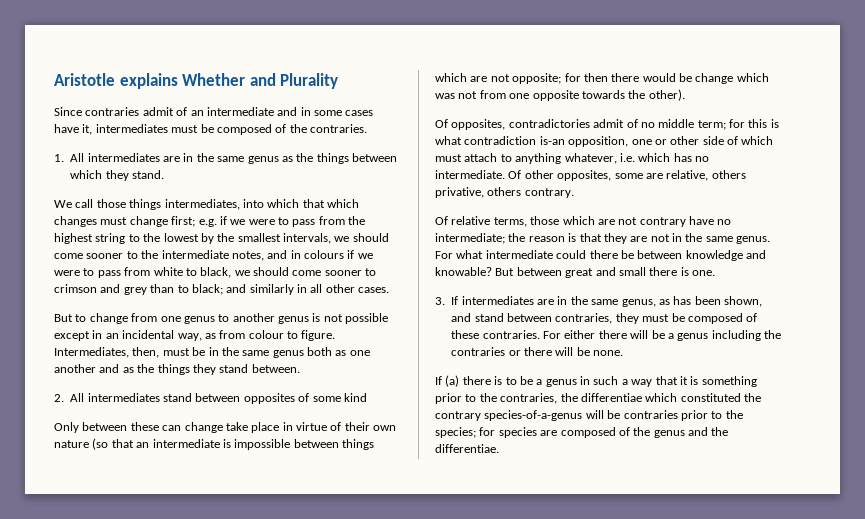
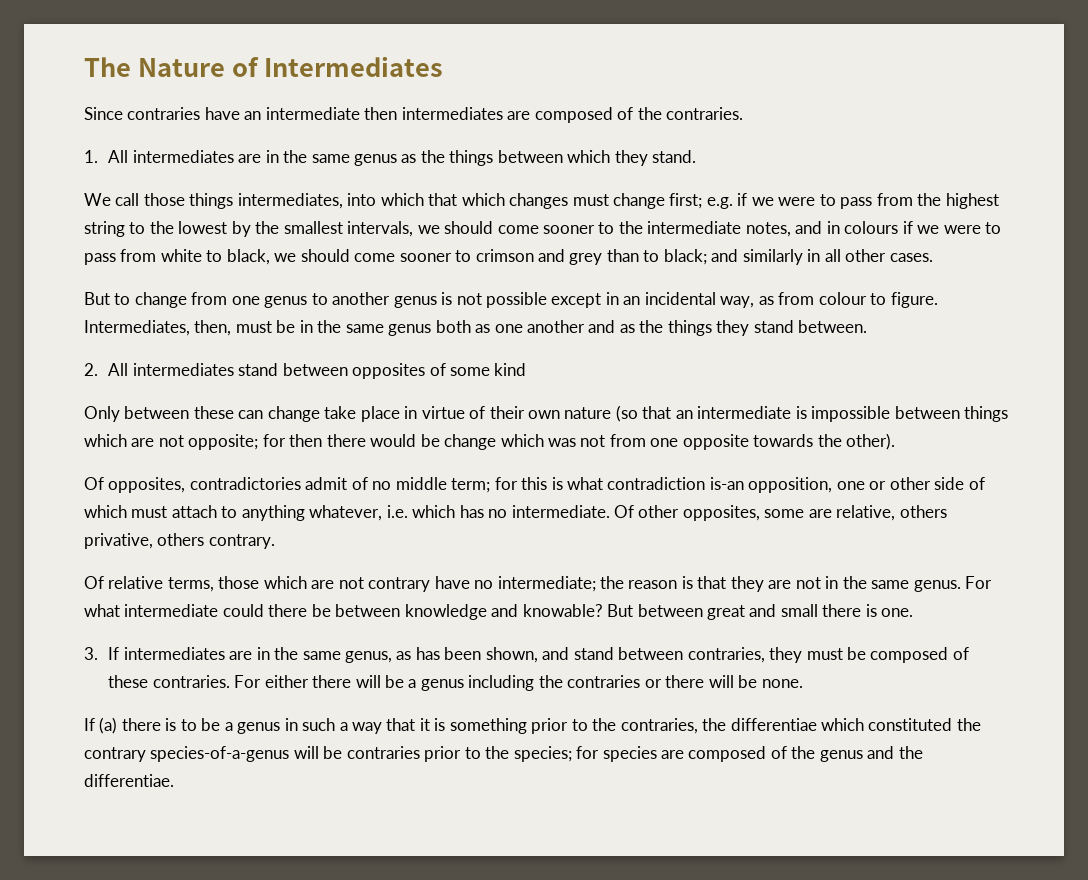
- Aristotle explains Whether and Plurality
- Since contraries admit of an intermediate and in some cases have it, intermediates must be composed of the contraries.
+ The Nature of Intermediates
+ Since contraries have an intermediate then intermediates are composed of the contraries.

